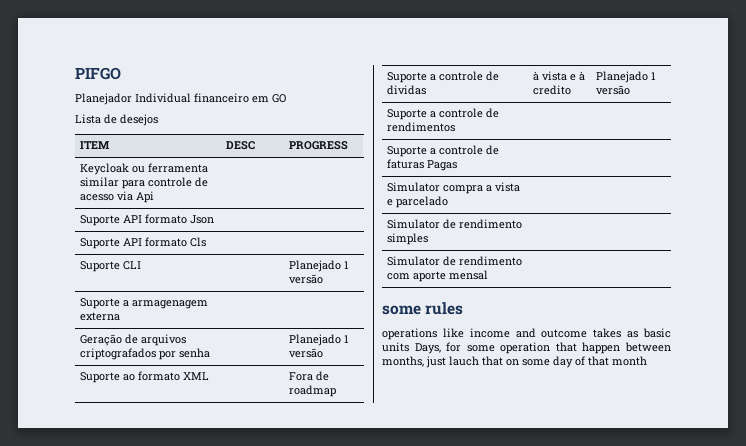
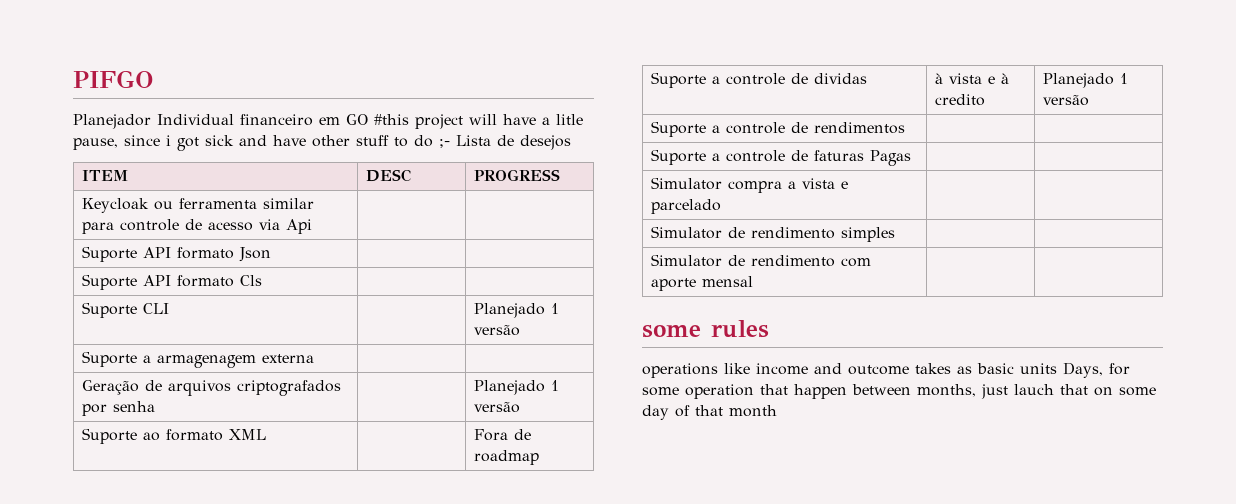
- Planejador Individual financeiro em GO
- Lista de desejos
+ Planejador Individual financeiro em GO #this project will have a litle pause, since i got sick and have other stuff to do ;- Lista de desejos

